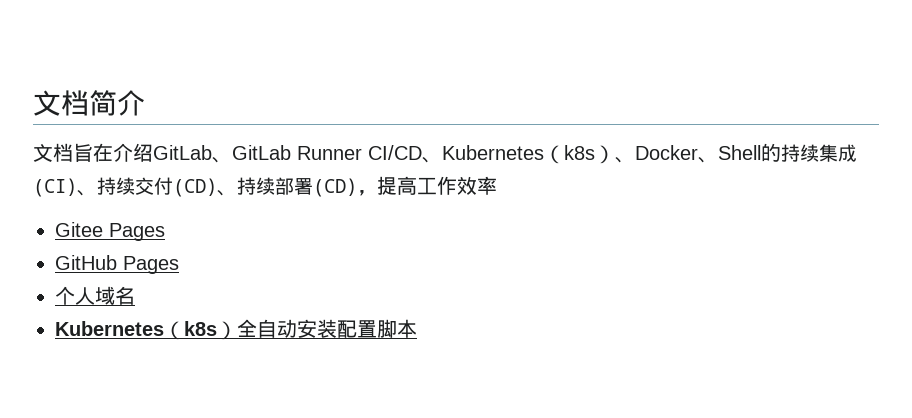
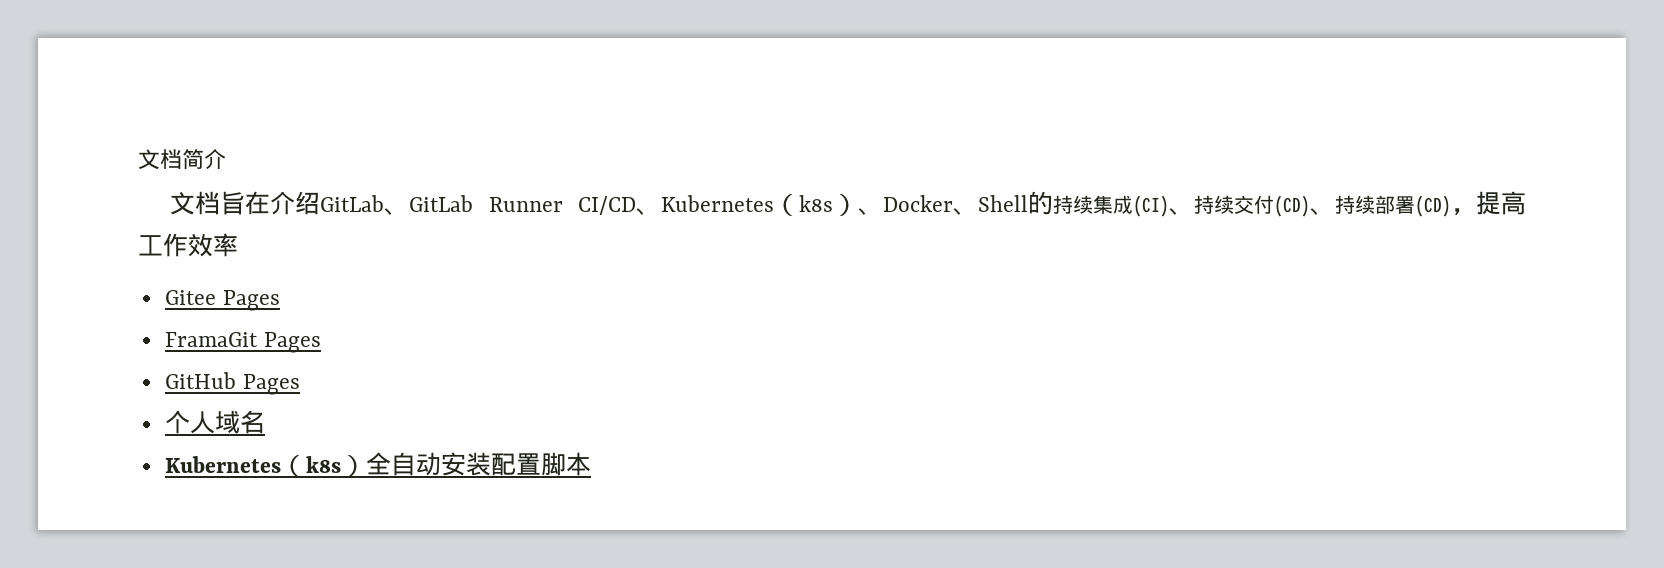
+ FramaGit Pages

